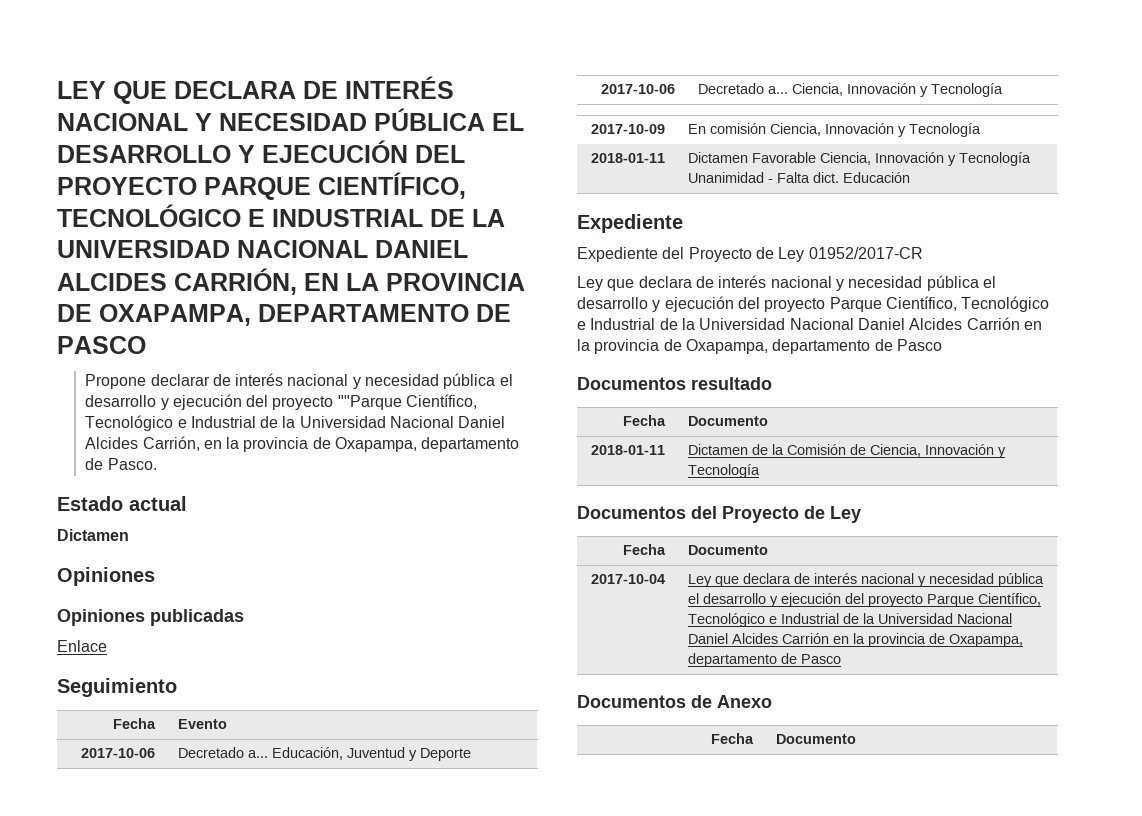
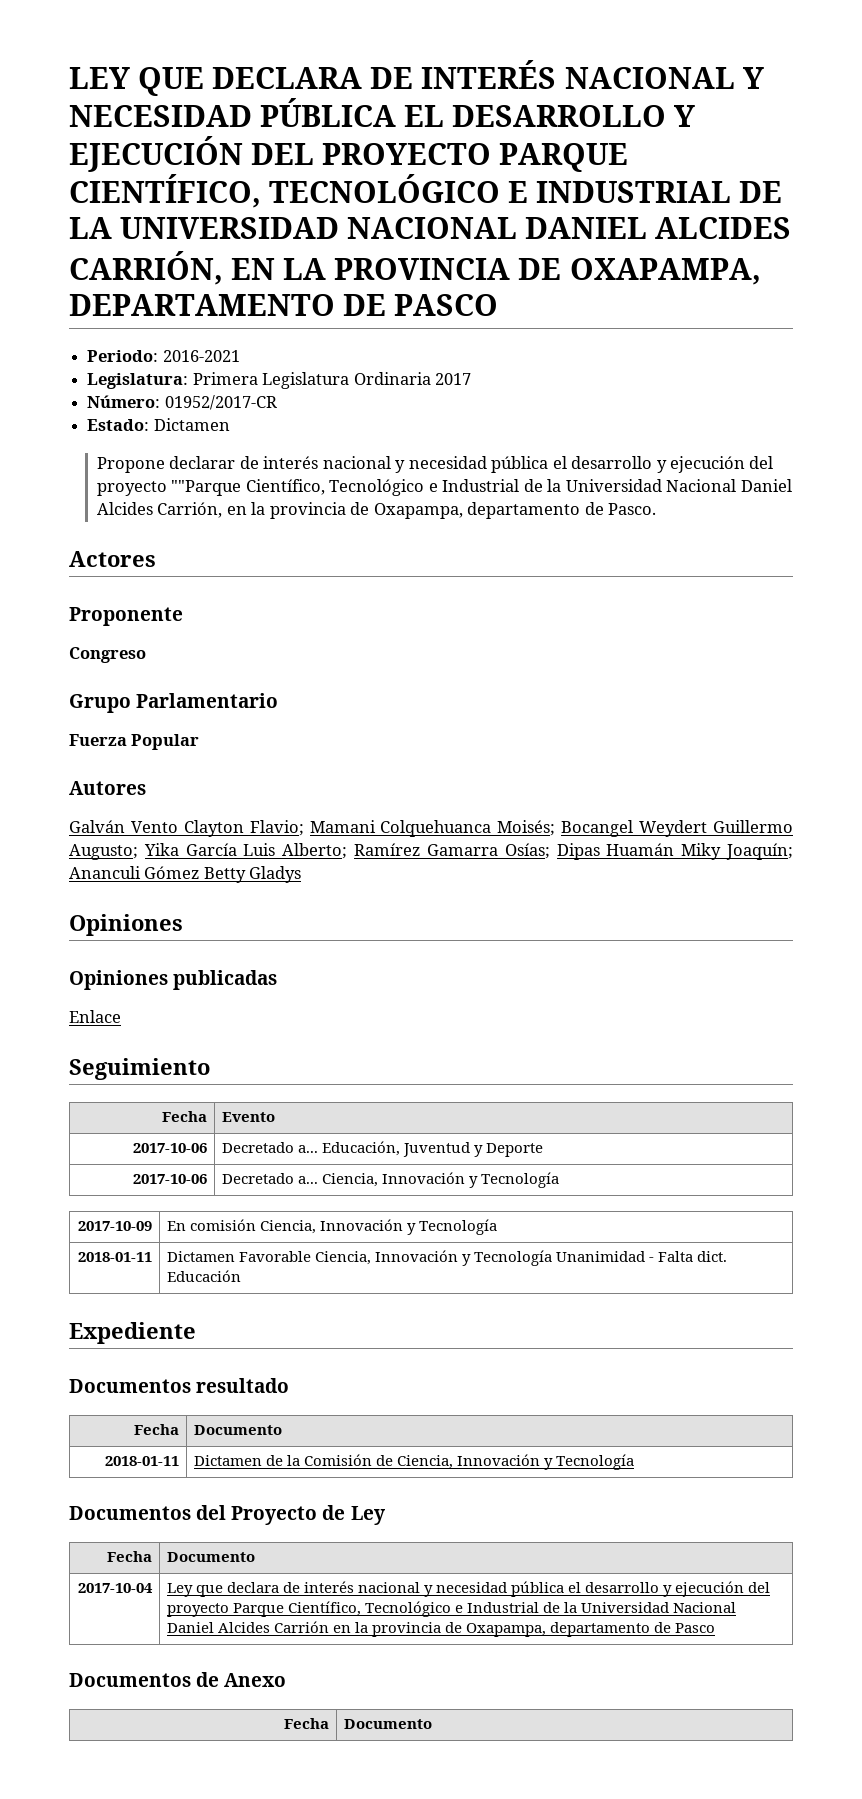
+ Periodo: 2016-2021
+ Legislatura: Primera Legislatura Ordinaria 2017
+ Número: 01952/2017-CR
+ Estado: Dictamen
- Estado actual
- Dictamen
+ Actores
+ Proponente
+ Congreso
+ Grupo Parlamentario
+ Fuerza Popular
+ Autores
+ Galván Vento Clayton Flavio; Mamani Colquehuanca Moisés; Bocangel Weydert Guillermo Augusto; Yika García Luis Alberto; Ramírez Gamarra Osías; Dipas Huamán Miky Joaquín; Ananculi Gómez Betty Gladys
- Expediente del Proyecto de Ley 01952/2017-CR
- Ley que declara de interés nacional y necesidad pública el desarrollo y ejecución del proyecto Parque Científico, Tecnológico e Industrial de la Universidad Nacional Daniel Alcides Carrión en la provincia de Oxapampa, departamento de Pasco

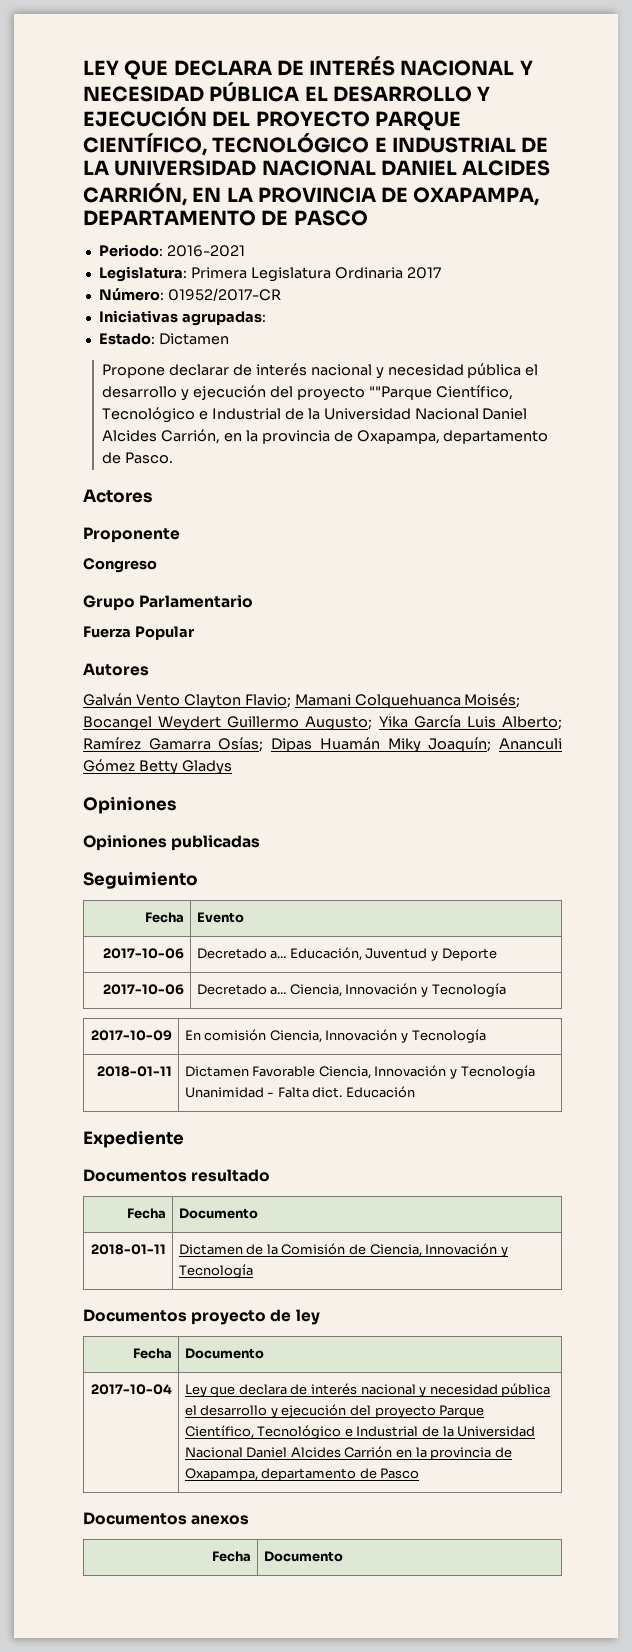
+ Iniciativas agrupadas:
- Enlace
- Documentos del Proyecto de Ley
+ Documentos proyecto de ley
- Documentos de Anexo
+ Documentos anexos

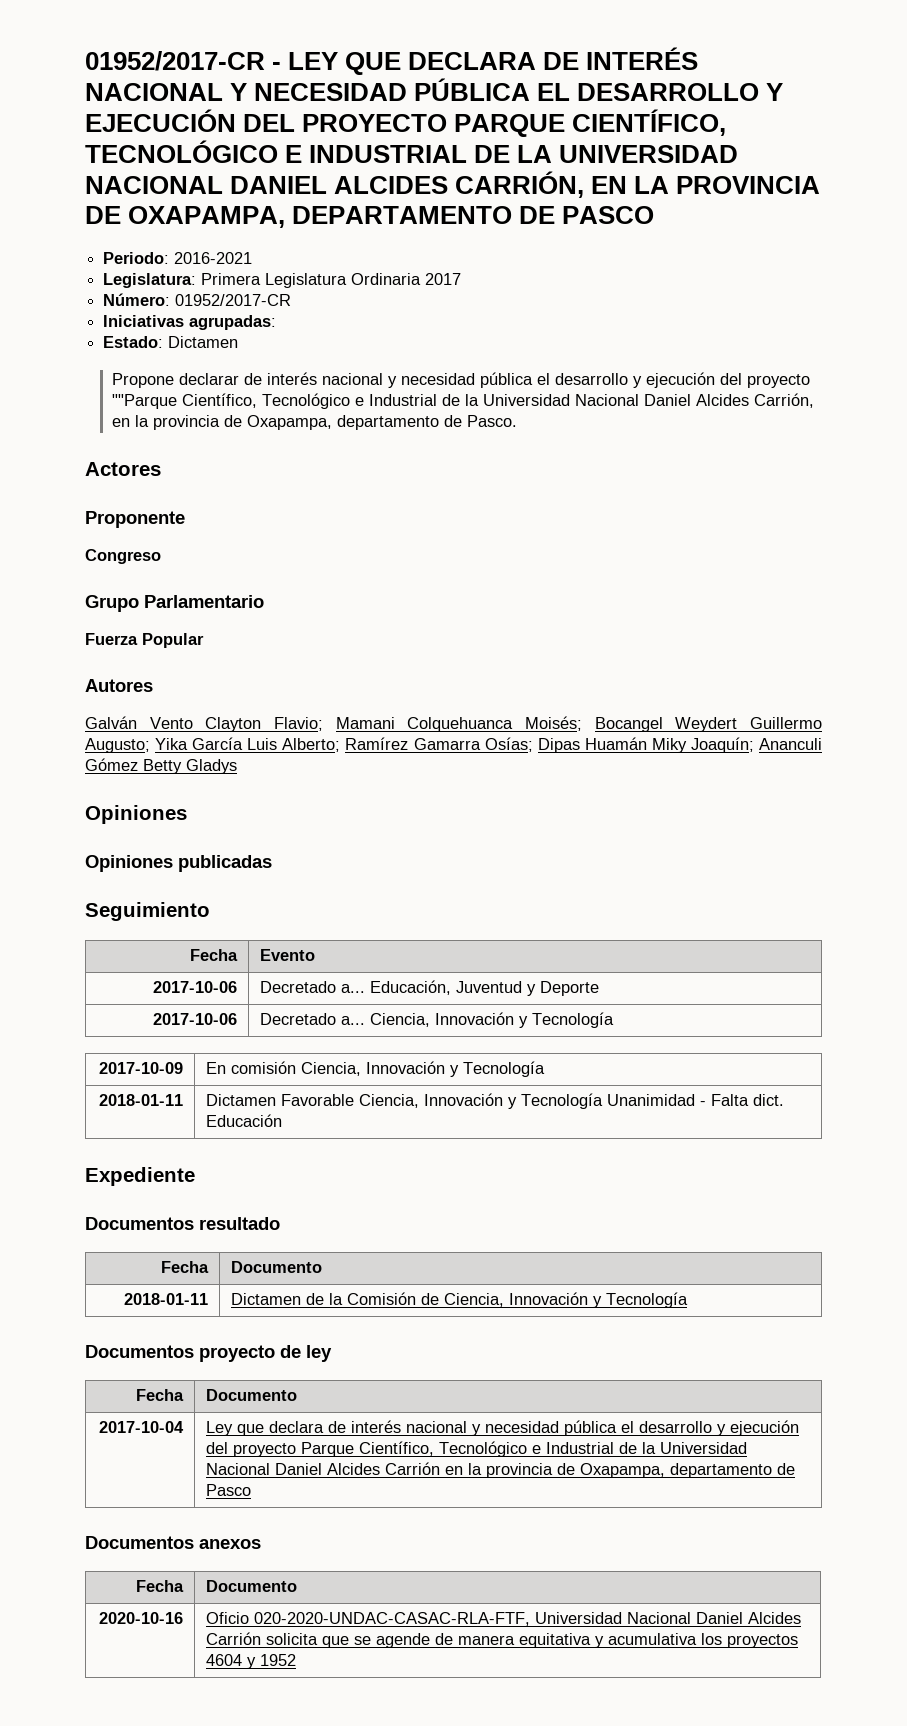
- LEY QUE DECLARA DE INTERÉS NACIONAL Y NECESIDAD PÚBLICA EL DESARROLLO Y EJECUCIÓN DEL PROYECTO PARQUE CIENTÍFICO, TECNOLÓGICO E INDUSTRIAL DE LA UNIVERSIDAD NACIONAL DANIEL ALCIDES CARRIÓN, EN LA PROVINCIA DE OXAPAMPA, DEPARTAMENTO DE PASCO
+ 01952/2017-CR - LEY QUE DECLARA DE INTERÉS NACIONAL Y NECESIDAD PÚBLICA EL DESARROLLO Y EJECUCIÓN DEL PROYECTO PARQUE CIENTÍFICO, TECNOLÓGICO E INDUSTRIAL DE LA UNIVERSIDAD NACIONAL DANIEL ALCIDES CARRIÓN, EN LA PROVINCIA DE OXAPAMPA, DEPARTAMENTO DE PASCO
+ 2020-10-16 | Oficio 020-2020-UNDAC-CASAC-RLA-FTF, Universidad Nacional Daniel Alcides Carrión solicita que se agende de manera equitativa y acumulativa los proyectos 4604 y 1952

